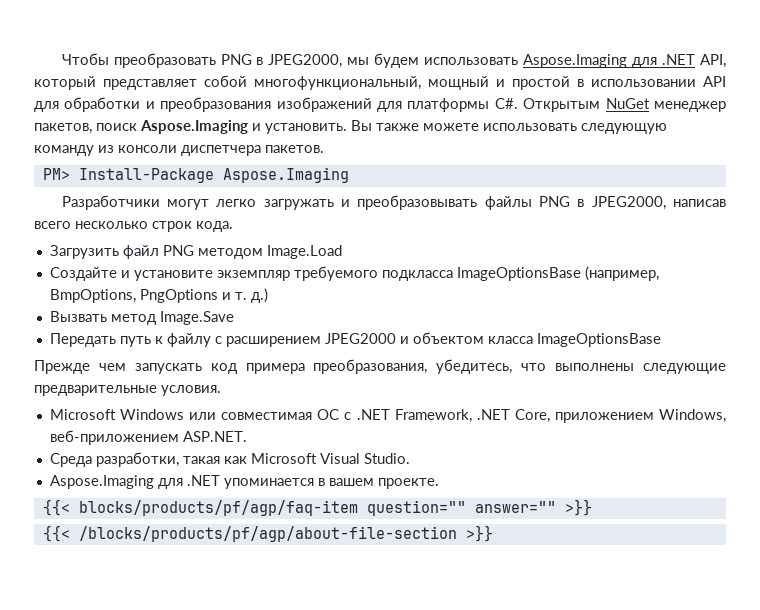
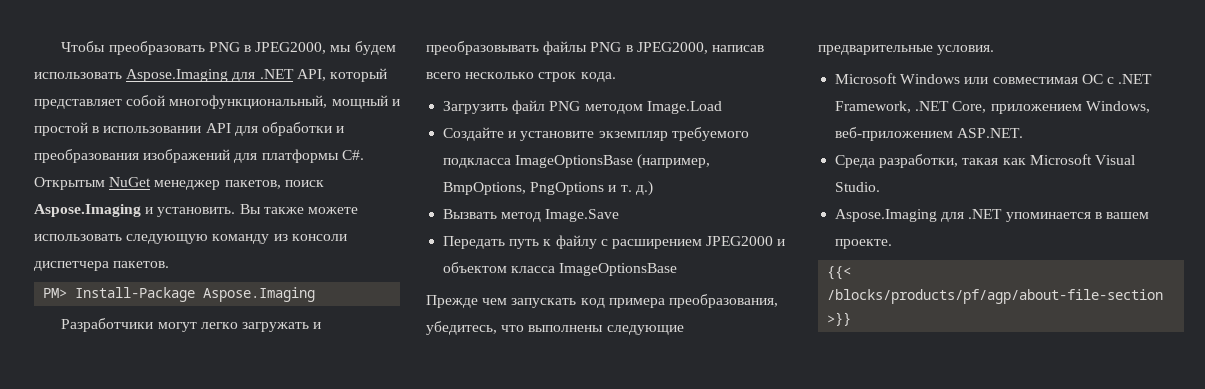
- {{< blocks/products/pf/agp/faq-item question="" answer="" >}}

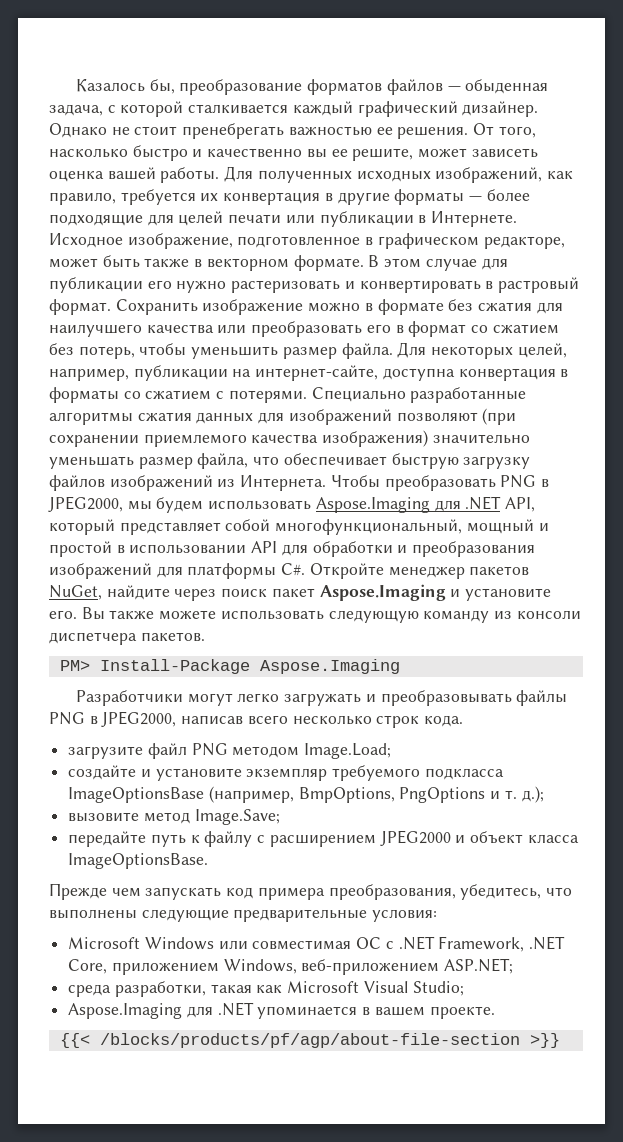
+ Казалось бы, преобразование форматов файлов — обыденная задача, с которой сталкивается каждый графический дизайнер. Однако не стоит пренебрегать важностью ее решения. От того, насколько быстро и качественно вы ее решите, может зависеть оценка вашей работы. Для полученных исходных изображений, как правило, требуется их конвертация в другие форматы — более подходящие для целей печати или публикации в Интернете. Исходное изображение, подготовленное в графическом редакторе, может быть также в векторном формате. В этом случае для публикации его нужно растеризовать и конвертировать в растровый формат. Сохранить изображение можно в формате без сжатия для наилучшего качества или преобразовать его в формат со сжатием без потерь, чтобы уменьшить размер файла. Для некоторых целей, например, публикации на интернет-сайте, доступна конвертация в форматы со сжатием с потерями. Специально разработанные алгоритмы сжатия данных для изображений позволяют (при сохранении приемлемого качества изображения) значительно уменьшать размер файла, что обеспечивает быструю загрузку файлов изображений из Интернета.
- Чтобы преобразовать PNG в JPEG2000, мы будем использовать Aspose.Imaging для .NET API, который представляет собой многофункциональный, мощный и простой в использовании API для обработки и преобразования изображений для платформы C#. Открытым NuGet менеджер пакетов, поиск Aspose.Imaging и установить.
+ Чтобы преобразовать PNG в JPEG2000, мы будем использовать Aspose.Imaging для .NET API, который представляет собой многофункциональный, мощный и простой в использовании API для обработки и преобразования изображений для платформы C#. Откройте менеджер пакетов NuGet, найдите через поиск пакет Aspose.Imaging и установите его.
- Загрузить файл PNG методом Image.Load
- Создайте и установите экземпляр требуемого подкласса ImageOptionsBase (например, BmpOptions, PngOptions и т. д.)
- Вызвать метод Image.Save
- Передать путь к файлу с расширением JPEG2000 и объектом класса ImageOptionsBase
+ загрузите файл PNG методом Image.Load;
+ создайте и установите экземпляр требуемого подкласса ImageOptionsBase (например, BmpOptions, PngOptions и т. д.);
+ вызовите метод Image.Save;
+ передайте путь к файлу с расширением JPEG2000 и объект класса ImageOptionsBase.
- Прежде чем запускать код примера преобразования, убедитесь, что выполнены следующие предварительные условия.
+ Прежде чем запускать код примера преобразования, убедитесь, что выполнены следующие предварительные условия:
- Microsoft Windows или совместимая ОС с .NET Framework, .NET Core, приложением Windows, веб-приложением ASP.NET.
- Среда разработки, такая как Microsoft Visual Studio.
+ Microsoft Windows или совместимая ОС с .NET Framework, .NET Core, приложением Windows, веб-приложением ASP.NET;
+ среда разработки, такая как Microsoft Visual Studio;

